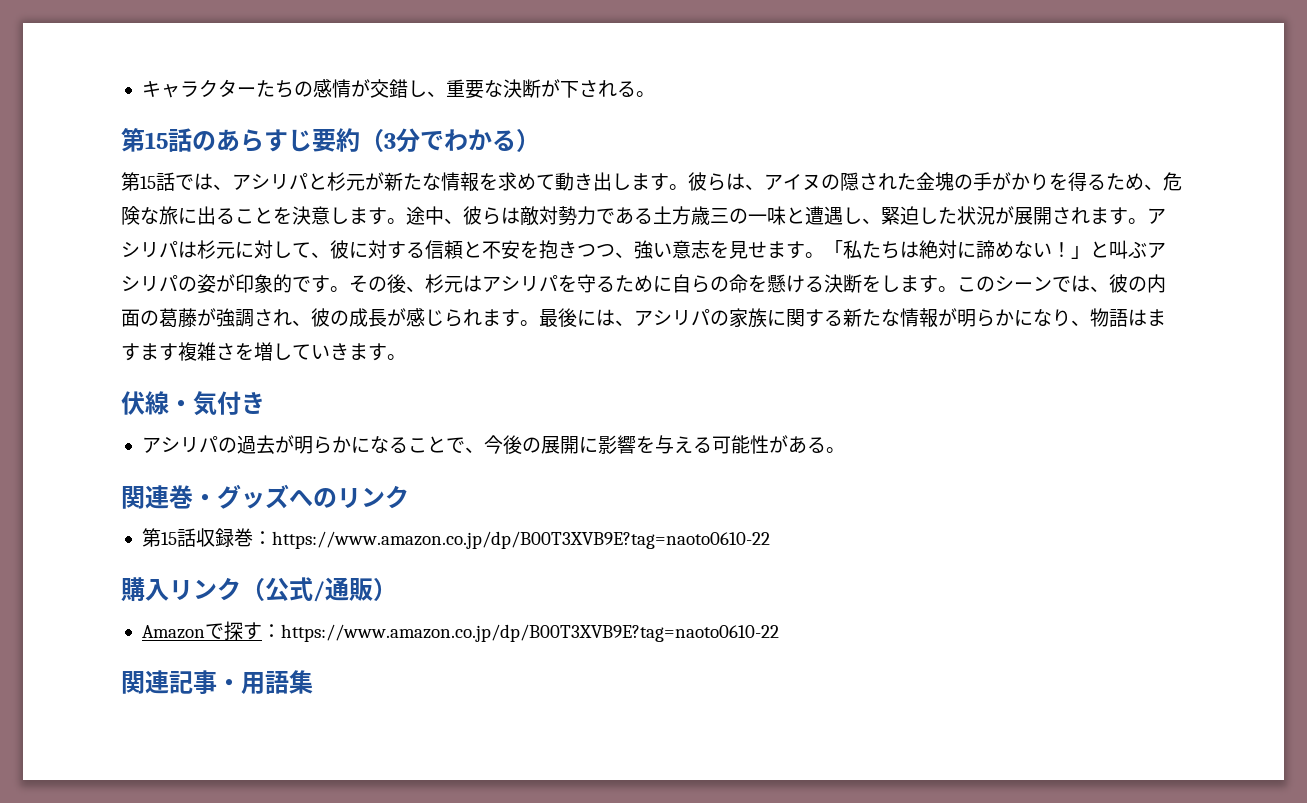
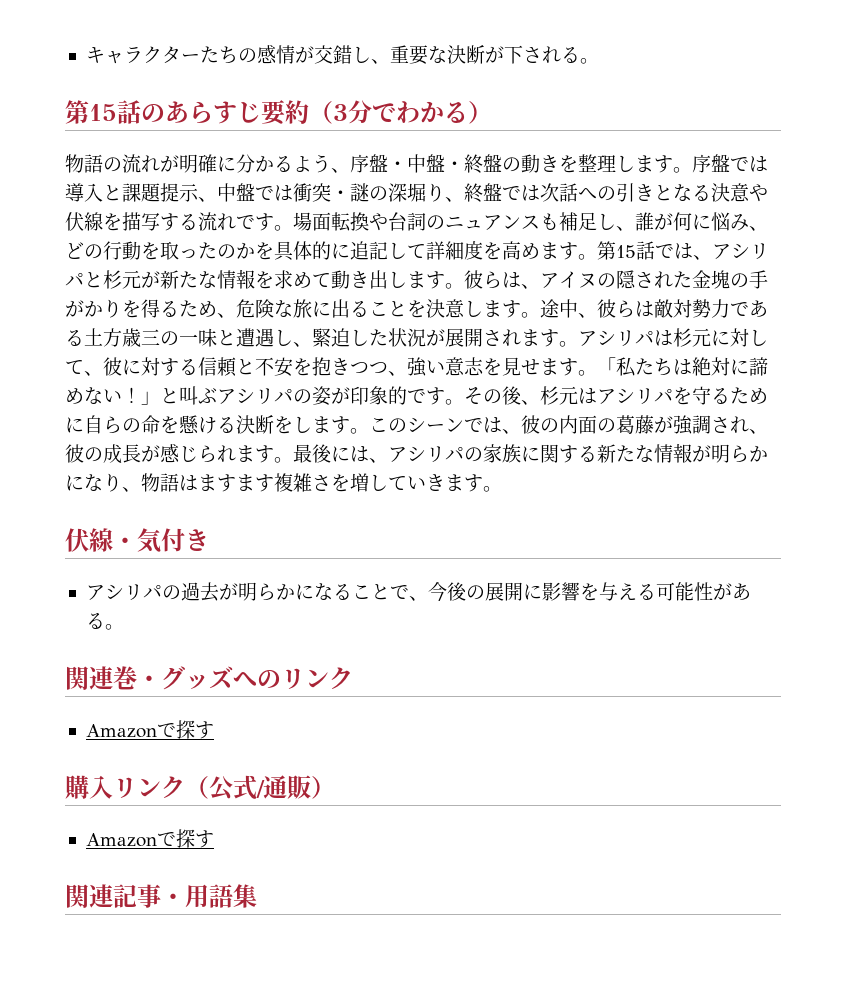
+ 物語の流れが明確に分かるよう、序盤・中盤・終盤の動きを整理します。序盤では導入と課題提示、中盤では衝突・謎の深堀り、終盤では次話への引きとなる決意や伏線を描写する流れです。場面転換や台詞のニュアンスも補足し、誰が何に悩み、どの行動を取ったのかを具体的に追記して詳細度を高めます。
  関連巻・グッズへのリンク
- 第15話収録巻：https://www.amazon.co.jp/dp/B00T3XVB9E?tag=naoto0610-22
+ Amazonで探す
  購入リンク（公式/通販）
- Amazonで探す：https://www.amazon.co.jp/dp/B00T3XVB9E?tag=naoto0610-22
+ Amazonで探す

